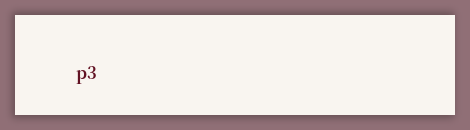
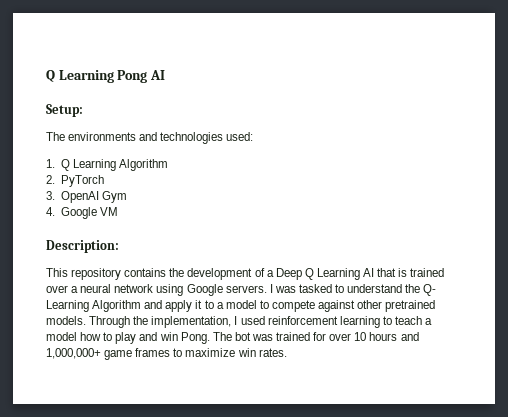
- p3
+ Q Learning Pong AI
+ Setup:
+ The environments and technologies used:
+ 1. Q Learning Algorithm
+ 2. PyTorch
+ 3. OpenAI Gym
+ 4. Google VM
+ Description:
+ This repository contains the development of a Deep Q Learning AI that is trained over a neural network using Google servers. I was tasked to understand the Q- Learning Algorithm and apply it to a model to compete against other pretrained models. Through the implementation, I used reinforcement learning to teach a model how to play and win Pong. The bot was trained for over 10 hours and 1,000,000+ game frames to maximize win rates.

